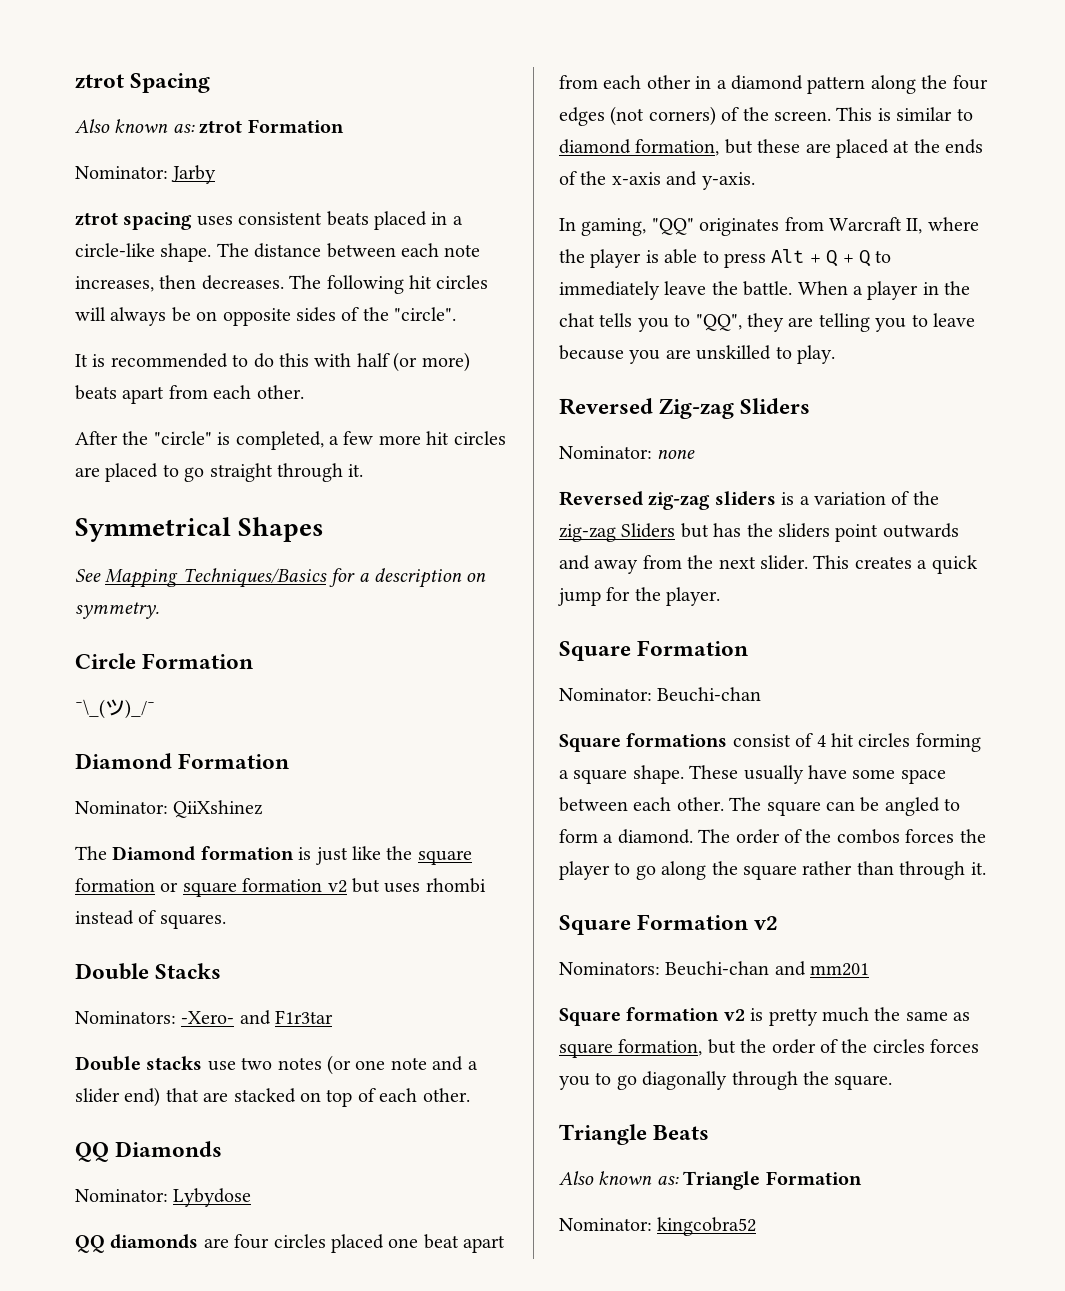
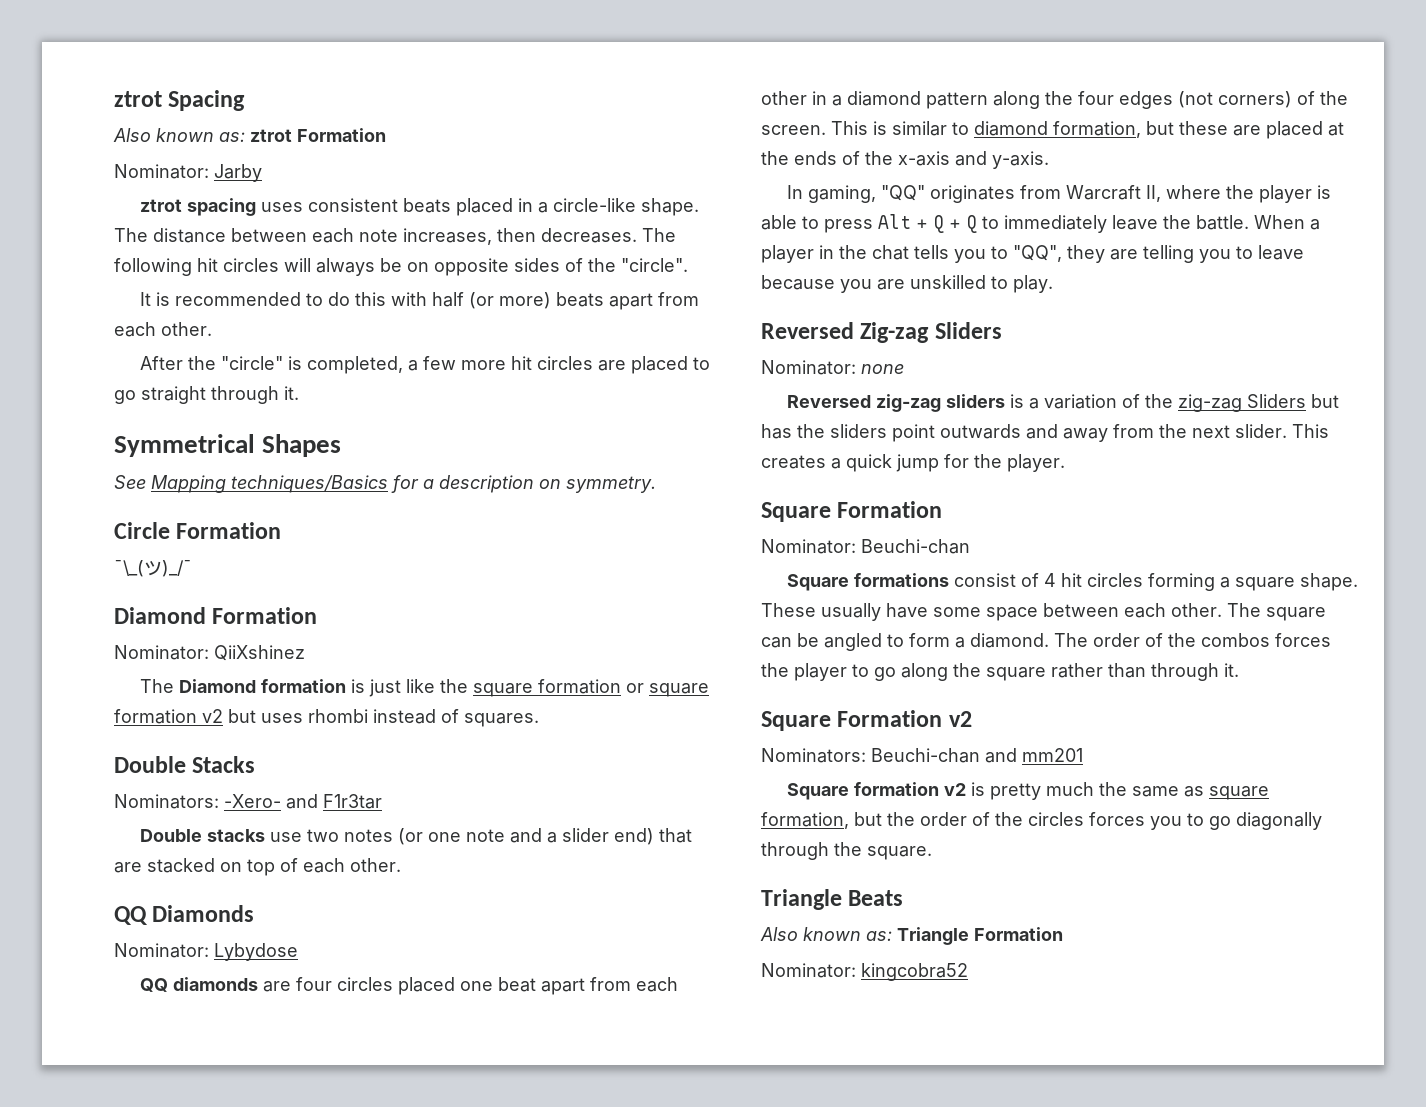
- See Mapping Techniques/Basics for a description on symmetry.
+ See Mapping techniques/Basics for a description on symmetry.

